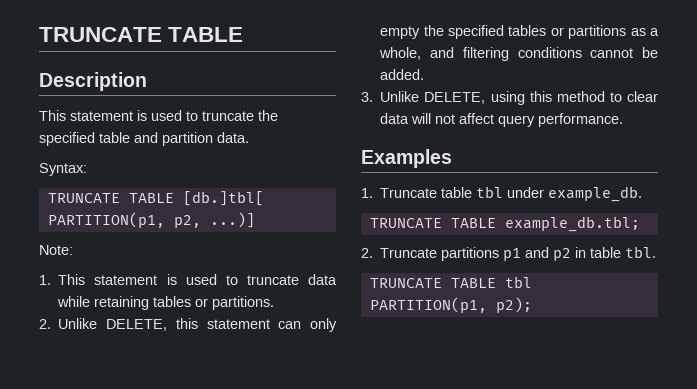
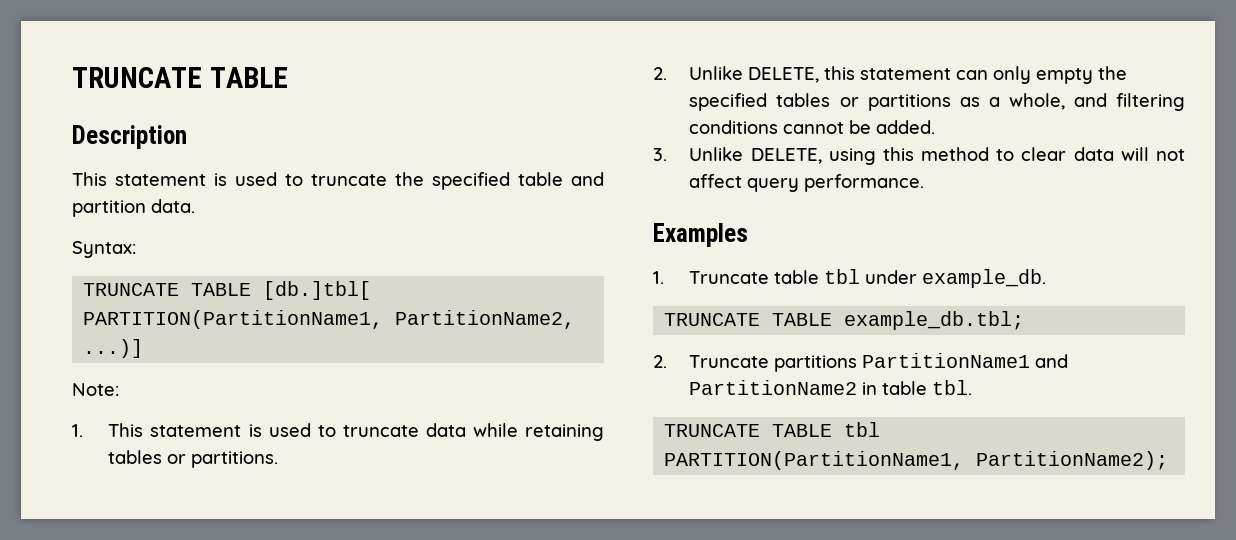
- TRUNCATE TABLE [db.]tbl[ PARTITION(p1, p2, ...)]
+ TRUNCATE TABLE [db.]tbl[ PARTITION(PartitionName1, PartitionName2, ...)]
- 2. Truncate partitions p1 and p2 in table tbl.
+ 2. Truncate partitions PartitionName1 and PartitionName2 in table tbl.
- TRUNCATE TABLE tbl PARTITION(p1, p2);
+ TRUNCATE TABLE tbl PARTITION(PartitionName1, PartitionName2);

